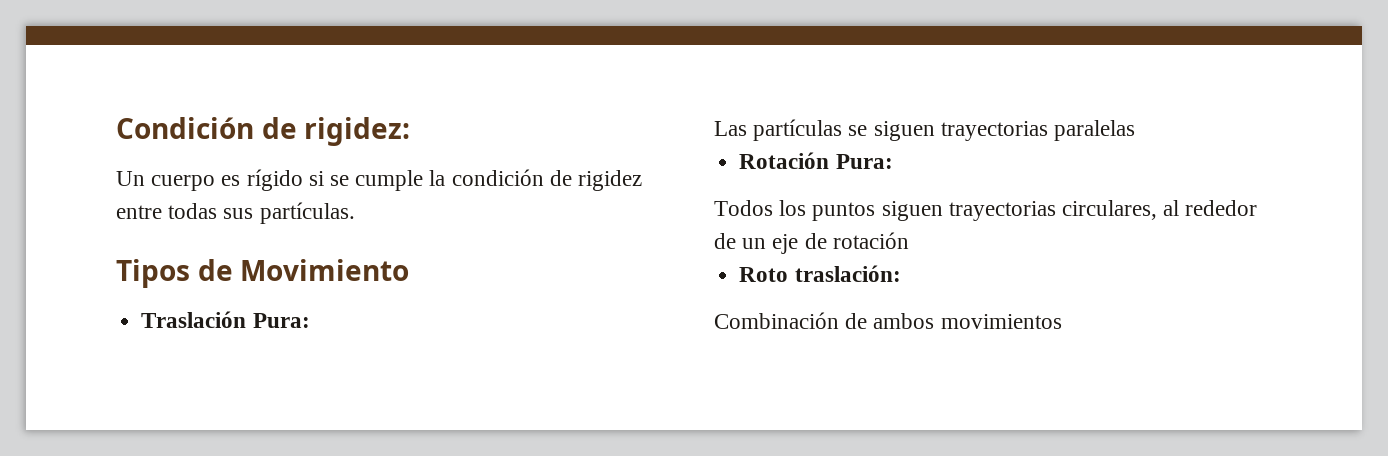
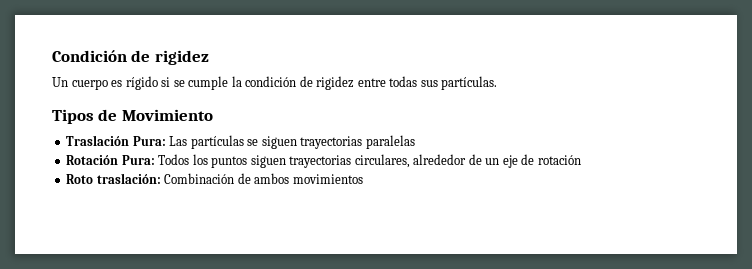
- Condición de rigidez:
+ Condición de rigidez
- Traslación Pura:
- Las partículas se siguen trayectorias paralelas
+ Traslación Pura: Las partículas se siguen trayectorias paralelas
- Rotación Pura:
- Todos los puntos siguen trayectorias circulares, al rededor de un eje de rotación
+ Rotación Pura: Todos los puntos siguen trayectorias circulares, alrededor de un eje de rotación
- Roto traslación:
- Combinación de ambos movimientos
+ Roto traslación: Combinación de ambos movimientos

